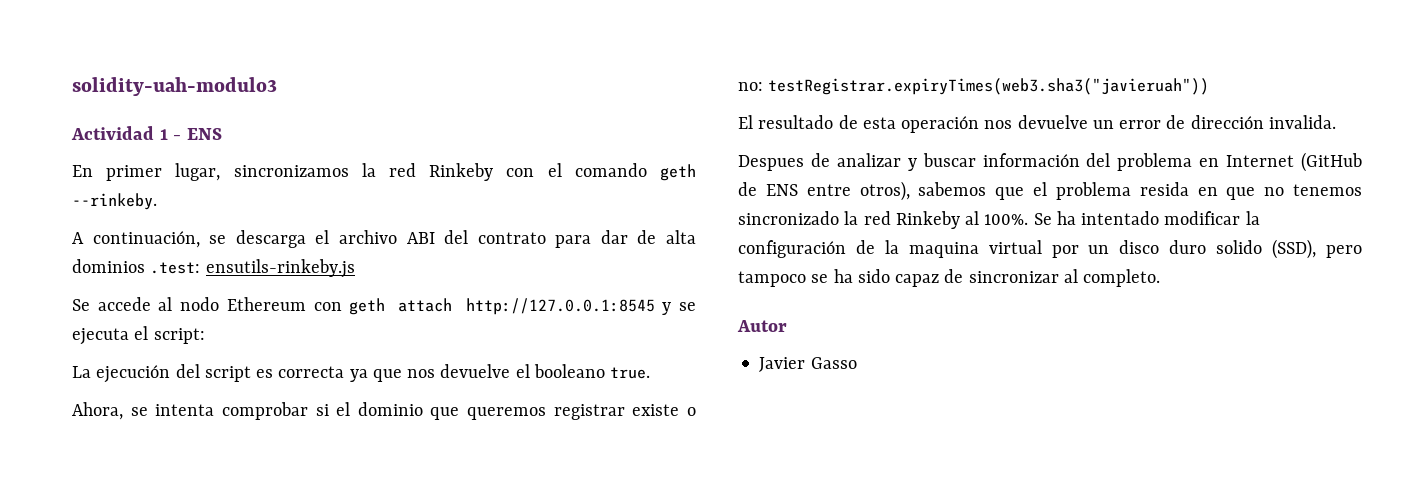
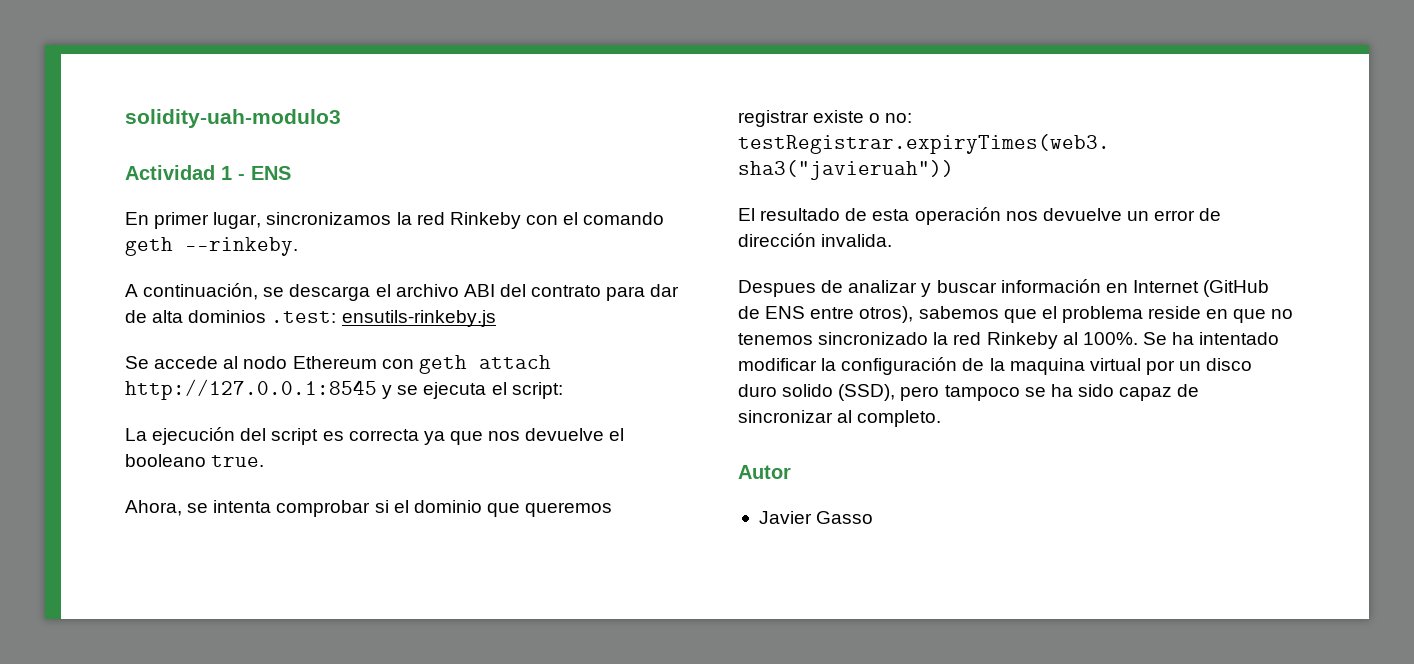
- Despues de analizar y buscar información del problema en Internet (GitHub de ENS entre otros), sabemos que el problema resida en que no tenemos sincronizado la red Rinkeby al 100%.
+ Despues de analizar y buscar información en Internet (GitHub de ENS entre otros), sabemos que el problema reside en que no tenemos sincronizado la red Rinkeby al 100%.

